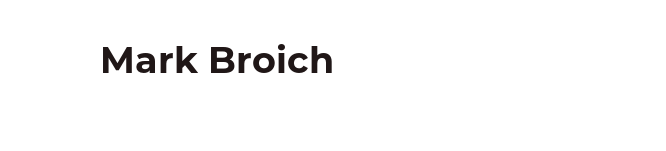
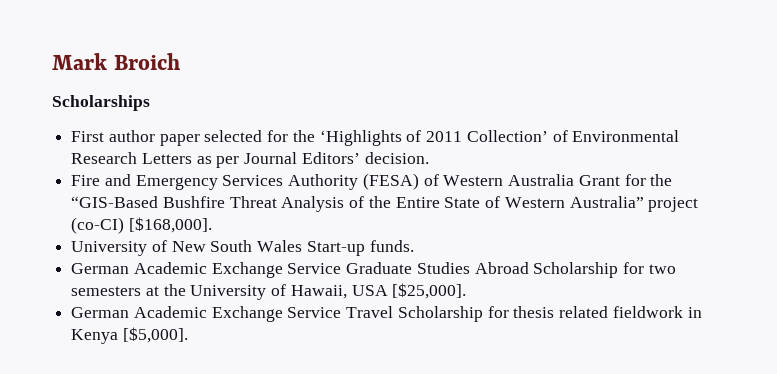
+ Scholarships
+ First author paper selected for the ‘Highlights of 2011 Collection’ of Environmental Research Letters as per Journal Editors’ decision.
+ Fire and Emergency Services Authority (FESA) of Western Australia Grant for the “GIS-Based Bushfire Threat Analysis of the Entire State of Western Australia” project (co-CI) [$168,000].
+ University of New South Wales Start-up funds.
+ German Academic Exchange Service Graduate Studies Abroad Scholarship for two semesters at the University of Hawaii, USA [$25,000].
+ German Academic Exchange Service Travel Scholarship for thesis related fieldwork in Kenya [$5,000].

